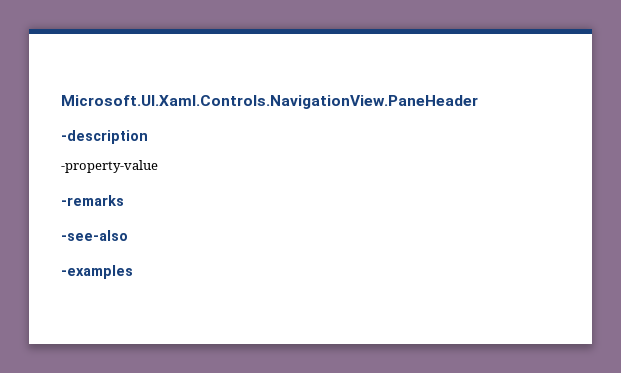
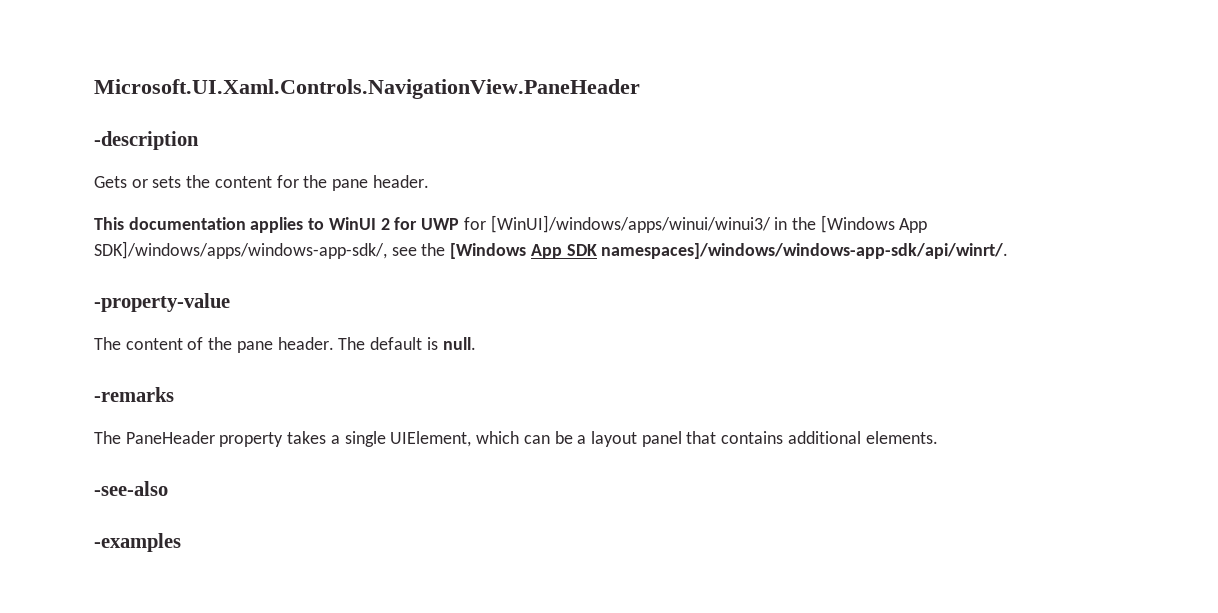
+ Gets or sets the content for the pane header.
+ This documentation applies to WinUI 2 for UWP for [WinUI]/windows/apps/winui/winui3/ in the [Windows App SDK]/windows/apps/windows-app-sdk/, see the [Windows App SDK namespaces]/windows/windows-app-sdk/api/winrt/.
  -property-value
+ The content of the pane header. The default is null.
  -remarks
+ The PaneHeader property takes a single UIElement, which can be a layout panel that contains additional elements.

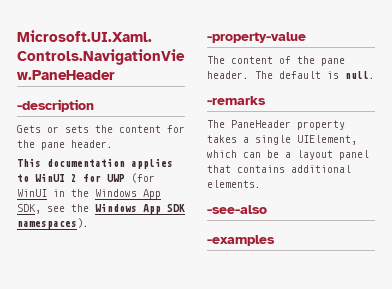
- This documentation applies to WinUI 2 for UWP for [WinUI]/windows/apps/winui/winui3/ in the [Windows App SDK]/windows/apps/windows-app-sdk/, see the [Windows App SDK namespaces]/windows/windows-app-sdk/api/winrt/.
+ This documentation applies to WinUI 2 for UWP (for WinUI in the Windows App SDK, see the Windows App SDK namespaces).

